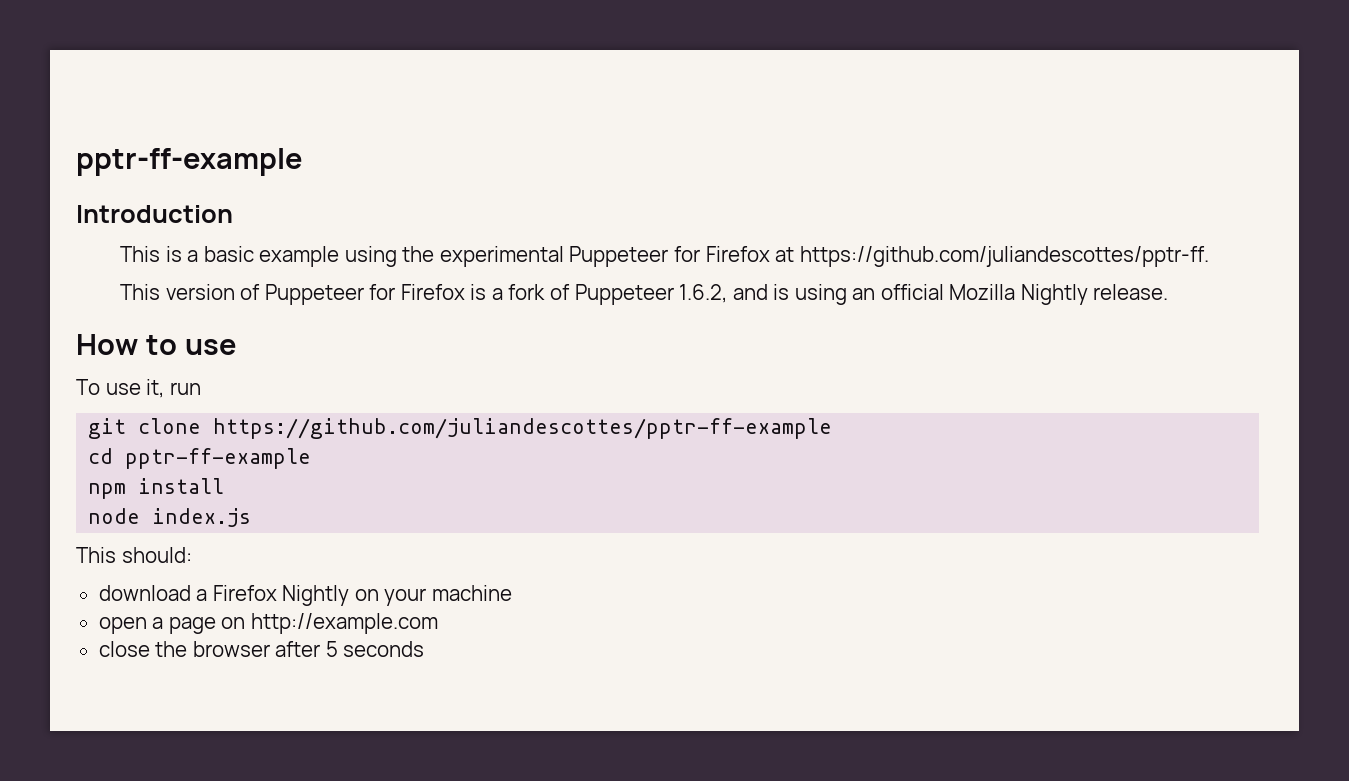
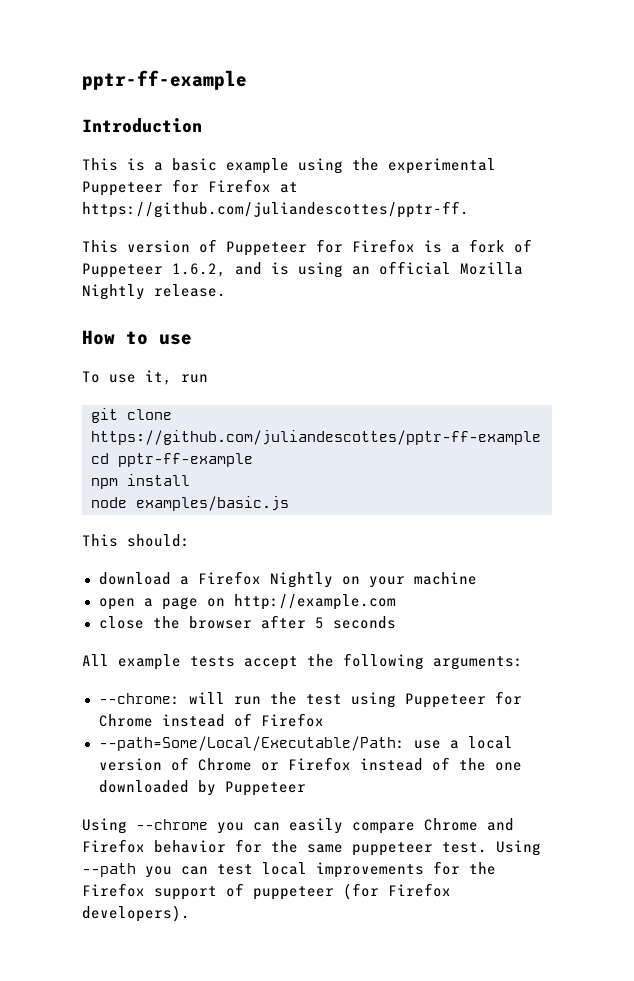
- node index.js
+ node examples/basic.js
+ All example tests accept the following arguments:
+ --chrome: will run the test using Puppeteer for Chrome instead of Firefox
+ --path=Some/Local/Executable/Path: use a local version of Chrome or Firefox instead of the one downloaded by Puppeteer
+ Using --chrome you can easily compare Chrome and Firefox behavior for the same puppeteer test. Using --path you can test local improvements for the Firefox support of puppeteer (for Firefox developers).

